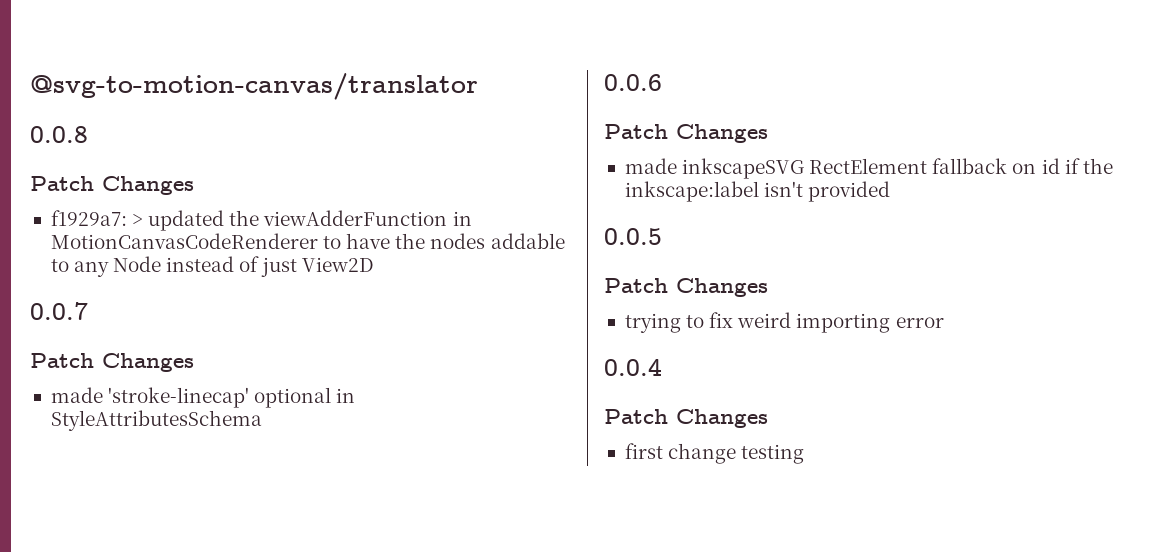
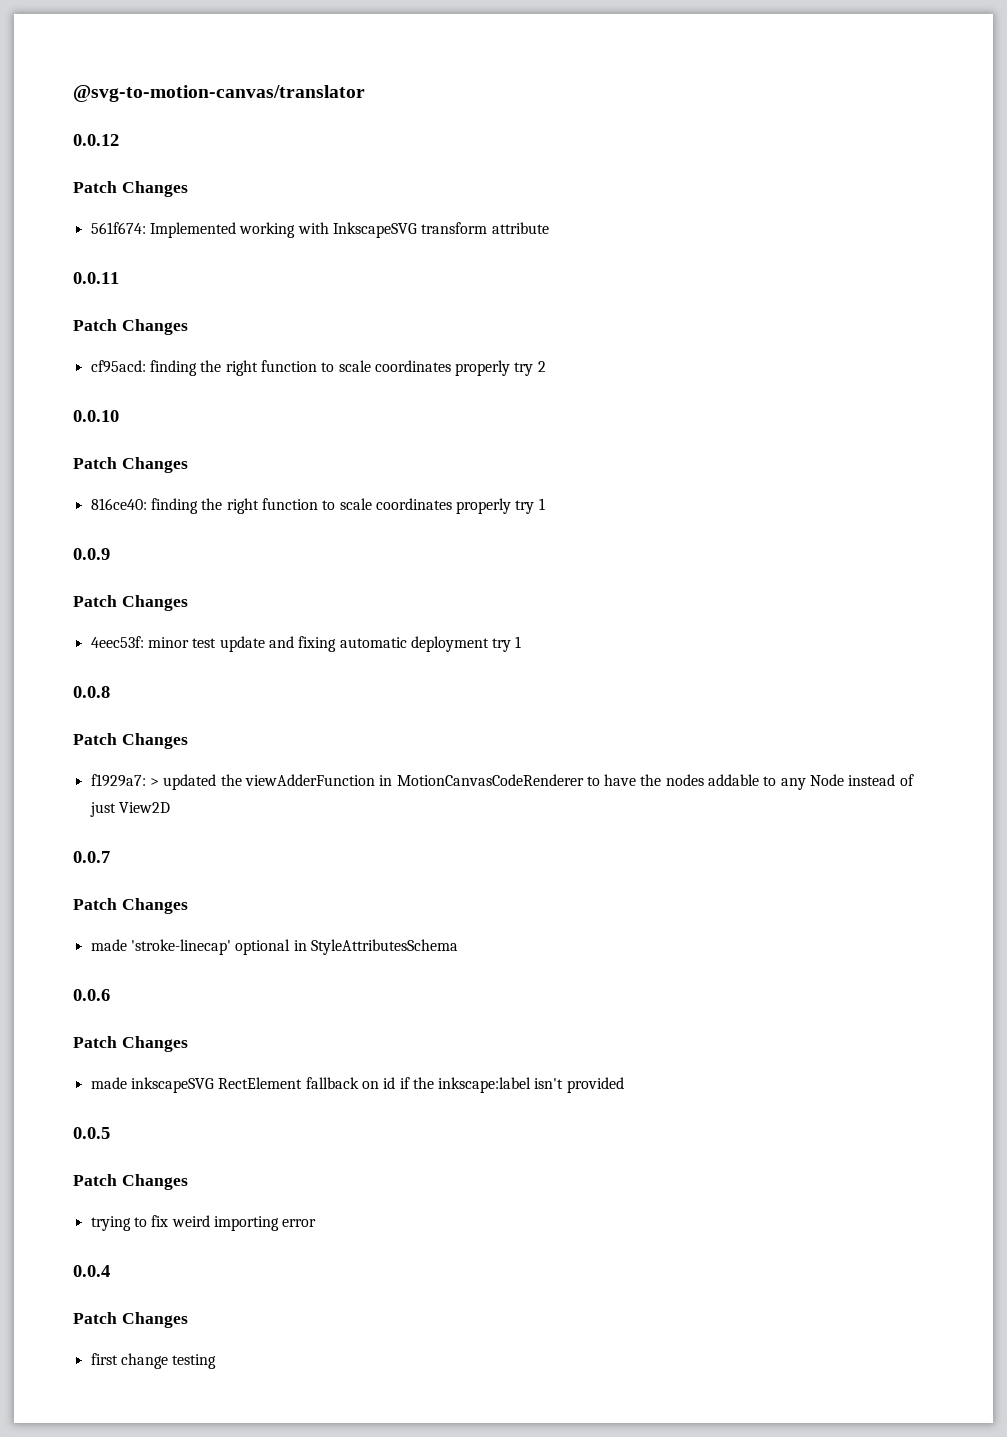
+ 0.0.12
+ Patch Changes
+ 561f674: Implemented working with InkscapeSVG transform attribute
+ 0.0.11
+ Patch Changes
+ cf95acd: finding the right function to scale coordinates properly try 2
+ 0.0.10
+ Patch Changes
+ 816ce40: finding the right function to scale coordinates properly try 1
+ 0.0.9
+ Patch Changes
+ 4eec53f: minor test update and fixing automatic deployment try 1

